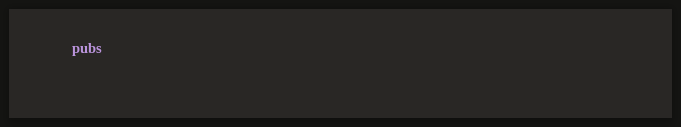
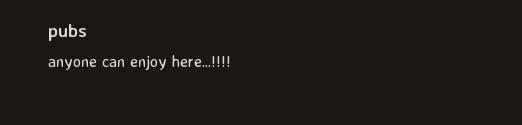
+ anyone can enjoy here...!!!!

